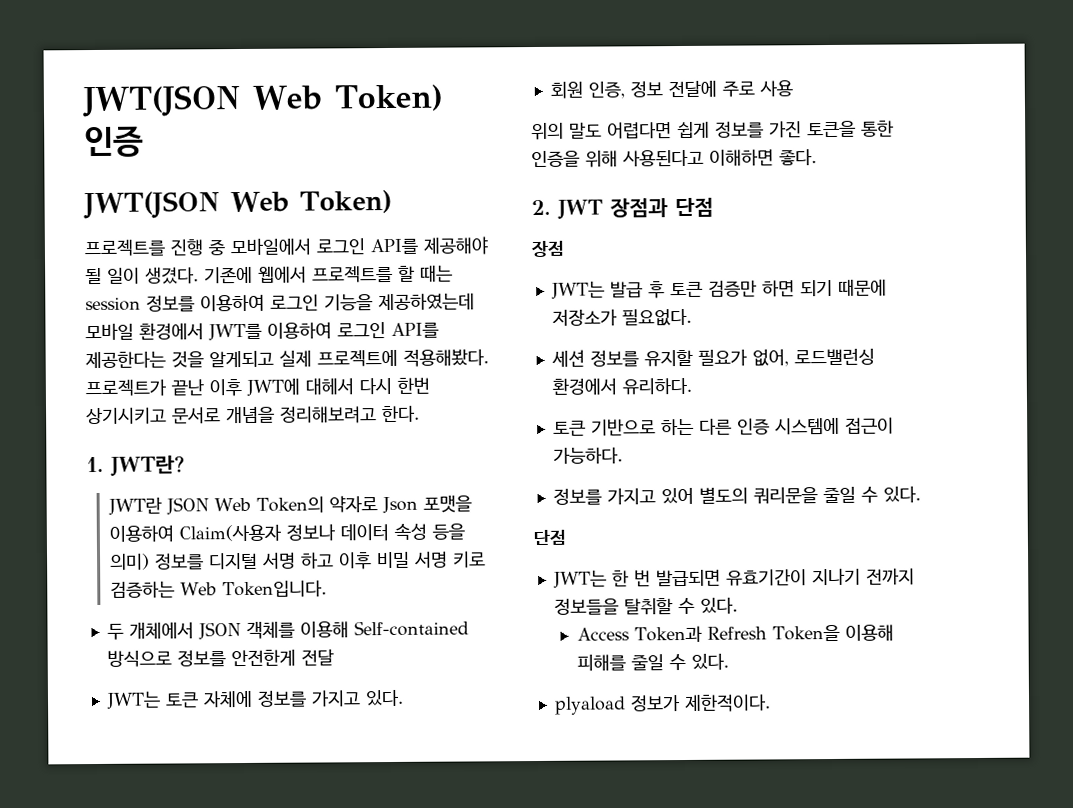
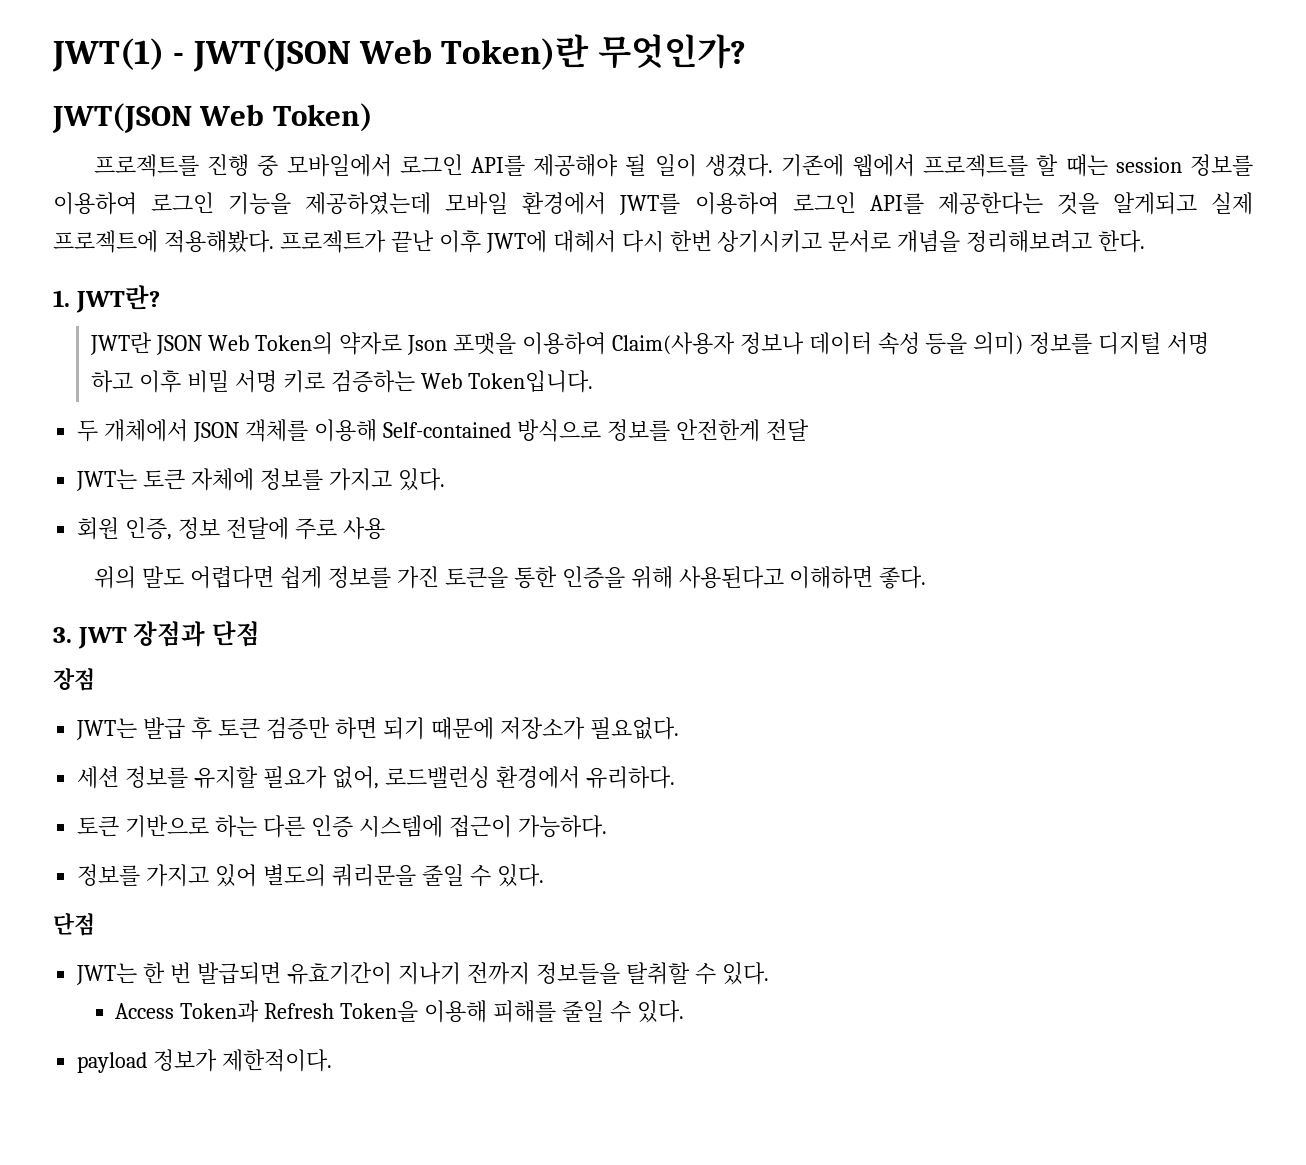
- JWT(JSON Web Token) 인증
+ JWT(1) - JWT(JSON Web Token)란 무엇인가?
- 2. JWT 장점과 단점
+ 3. JWT 장점과 단점
- plyaload 정보가 제한적이다.
+ payload 정보가 제한적이다.

